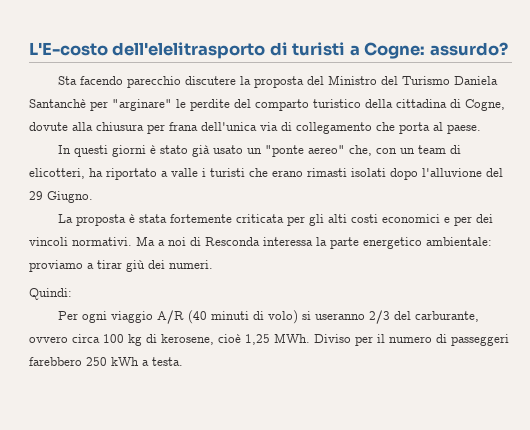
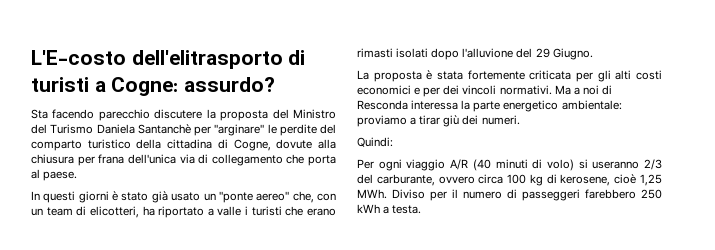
- L'E-costo dell'elelitrasporto di turisti a Cogne: assurdo?
+ L'E-costo dell'elitrasporto di turisti a Cogne: assurdo?

